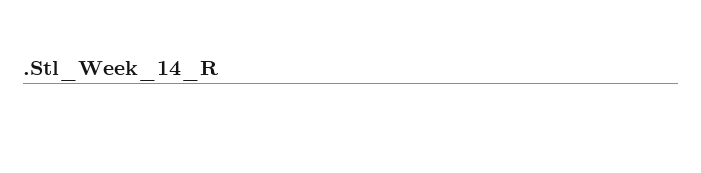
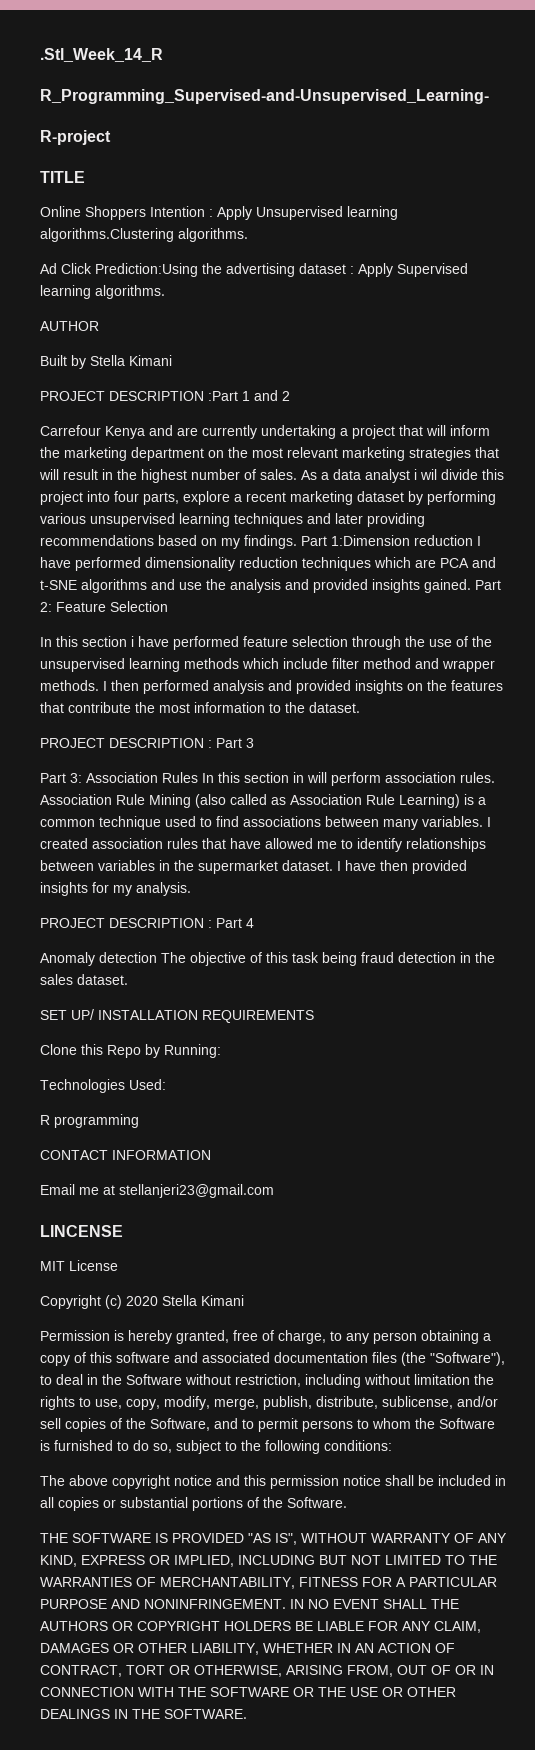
+ R_Programming_Supervised-and-Unsupervised_Learning-
+ R-project
+ TITLE
+ Online Shoppers Intention : Apply Unsupervised learning algorithms.Clustering algorithms.
+ Ad Click Prediction:Using the advertising dataset : Apply Supervised learning algorithms.
+ AUTHOR
+ Built by Stella Kimani
+ PROJECT DESCRIPTION :Part 1 and 2
+ Carrefour Kenya and are currently undertaking a project that will inform the marketing department on the most relevant marketing strategies that will result in the highest number of sales. As a data analyst i wil divide this project into four parts, explore a recent marketing dataset by performing various unsupervised learning techniques and later providing recommendations based on my findings. Part 1:Dimension reduction I have performed dimensionality reduction techniques which are PCA and t-SNE algorithms and use the analysis and provided insights gained. Part 2: Feature Selection
+ In this section i have performed feature selection through the use of the unsupervised learning methods which include filter method and wrapper methods. I then performed analysis and provided insights on the features that contribute the most information to the dataset.
+ PROJECT DESCRIPTION : Part 3
+ Part 3: Association Rules In this section in will perform association rules. Association Rule Mining (also called as Association Rule Learning) is a common technique used to find associations between many variables. I created association rules that have allowed me to identify relationships between variables in the supermarket dataset. I have then provided insights for my analysis.
+ PROJECT DESCRIPTION : Part 4
+ Anomaly detection The objective of this task being fraud detection in the sales dataset.
+ SET UP/ INSTALLATION REQUIREMENTS
+ Clone this Repo by Running:
+ Technologies Used:
+ R programming
+ CONTACT INFORMATION
+ Email me at stellanjeri23@gmail.com
+ LINCENSE
+ MIT License
+ Copyright (c) 2020 Stella Kimani
+ Permission is hereby granted, free of charge, to any person obtaining a copy of this software and associated documentation files (the "Software"), to deal in the Software without restriction, including without limitation the rights to use, copy, modify, merge, publish, distribute, sublicense, and/or sell copies of the Software, and to permit persons to whom the Software is furnished to do so, subject to the following conditions:
+ The above copyright notice and this permission notice shall be included in all copies or substantial portions of the Software.
+ THE SOFTWARE IS PROVIDED "AS IS", WITHOUT WARRANTY OF ANY KIND, EXPRESS OR IMPLIED, INCLUDING BUT NOT LIMITED TO THE WARRANTIES OF MERCHANTABILITY, FITNESS FOR A PARTICULAR PURPOSE AND NONINFRINGEMENT. IN NO EVENT SHALL THE AUTHORS OR COPYRIGHT HOLDERS BE LIABLE FOR ANY CLAIM, DAMAGES OR OTHER LIABILITY, WHETHER IN AN ACTION OF CONTRACT, TORT OR OTHERWISE, ARISING FROM, OUT OF OR IN CONNECTION WITH THE SOFTWARE OR THE USE OR OTHER DEALINGS IN THE SOFTWARE.

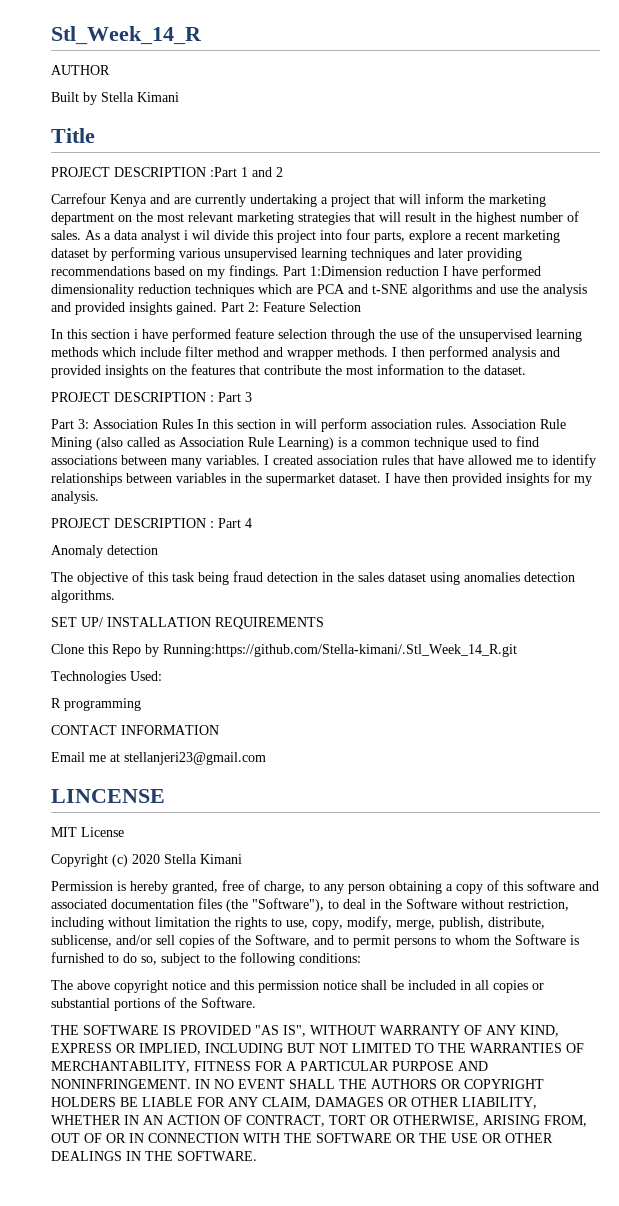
- .Stl_Week_14_R
- R_Programming_Supervised-and-Unsupervised_Learning-
- R-project
- TITLE
- Online Shoppers Intention : Apply Unsupervised learning algorithms.Clustering algorithms.
- Ad Click Prediction:Using the advertising dataset : Apply Supervised learning algorithms.
+ Stl_Week_14_R
+ Title
- Anomaly detection The objective of this task being fraud detection in the sales dataset.
+ Anomaly detection
+ The objective of this task being fraud detection in the sales dataset using anomalies detection algorithms.
- Clone this Repo by Running:
+ Clone this Repo by Running:https://github.com/Stella-kimani/.Stl_Week_14_R.git

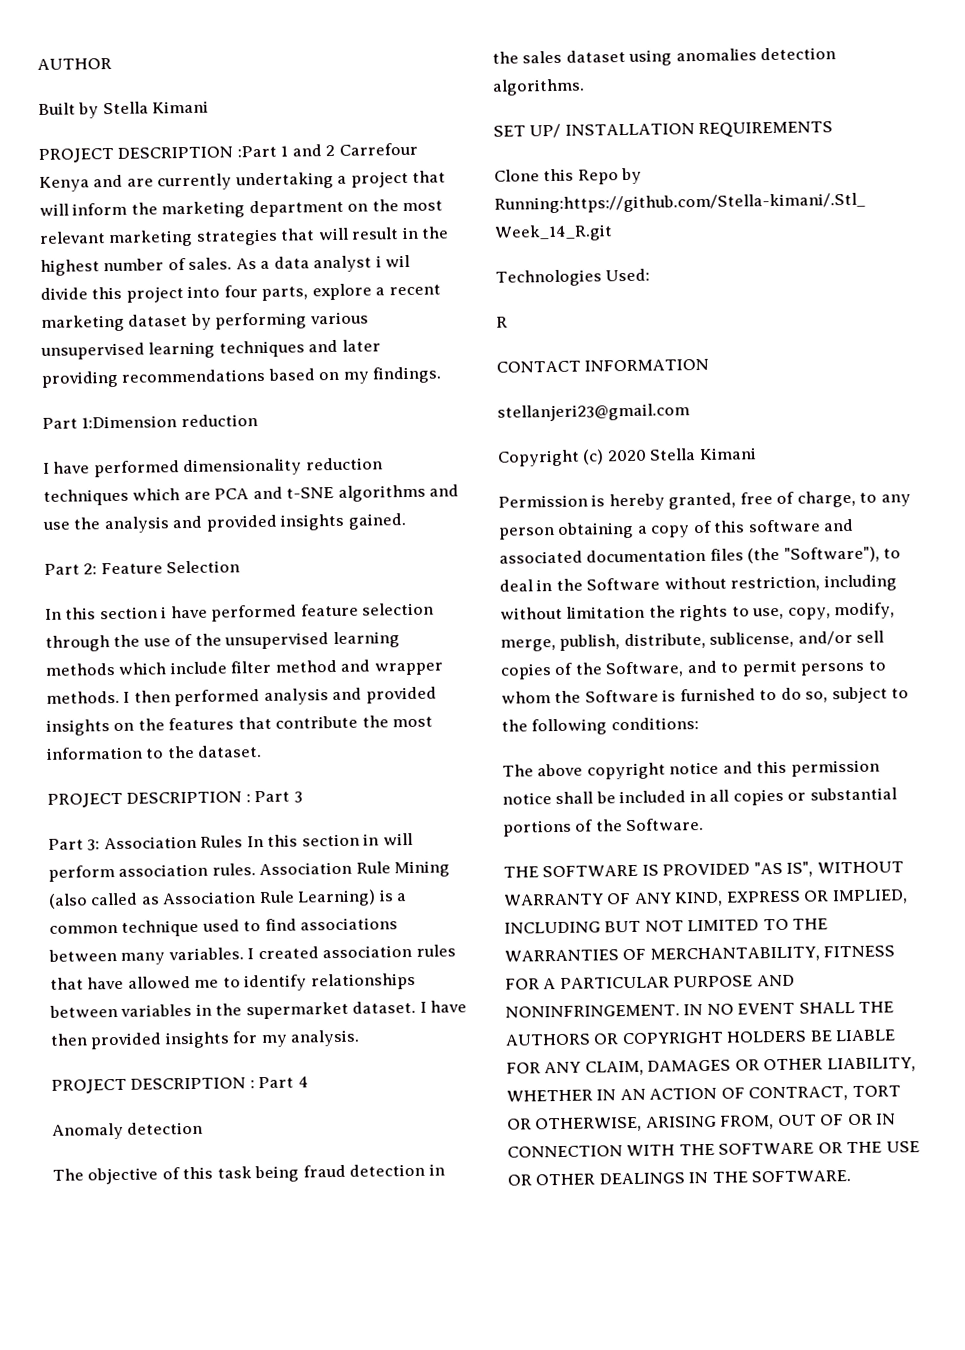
- Stl_Week_14_R
- Title
- PROJECT DESCRIPTION :Part 1 and 2
- Carrefour Kenya and are currently undertaking a project that will inform the marketing department on the most relevant marketing strategies that will result in the highest number of sales.
+ PROJECT DESCRIPTION :Part 1 and 2 Carrefour Kenya and are currently undertaking a project that will inform the marketing department on the most relevant marketing strategies that will result in the highest number of sales.
- As a data analyst i wil divide this project into four parts, explore a recent marketing dataset by performing various unsupervised learning techniques and later providing recommendations based on my findings. Part 1:Dimension reduction I have performed dimensionality reduction techniques which are PCA and t-SNE algorithms and use the analysis and provided insights gained. Part 2: Feature Selection
+ As a data analyst i wil divide this project into four parts, explore a recent marketing dataset by performing various unsupervised learning techniques and later providing recommendations based on my findings.
+ Part 1:Dimension reduction
+ I have performed dimensionality reduction techniques which are PCA and t-SNE algorithms and use the analysis and provided insights gained.
+ Part 2: Feature Selection
- R programming
+ R
- Email me at stellanjeri23@gmail.com
- LINCENSE
- MIT License
+ stellanjeri23@gmail.com

